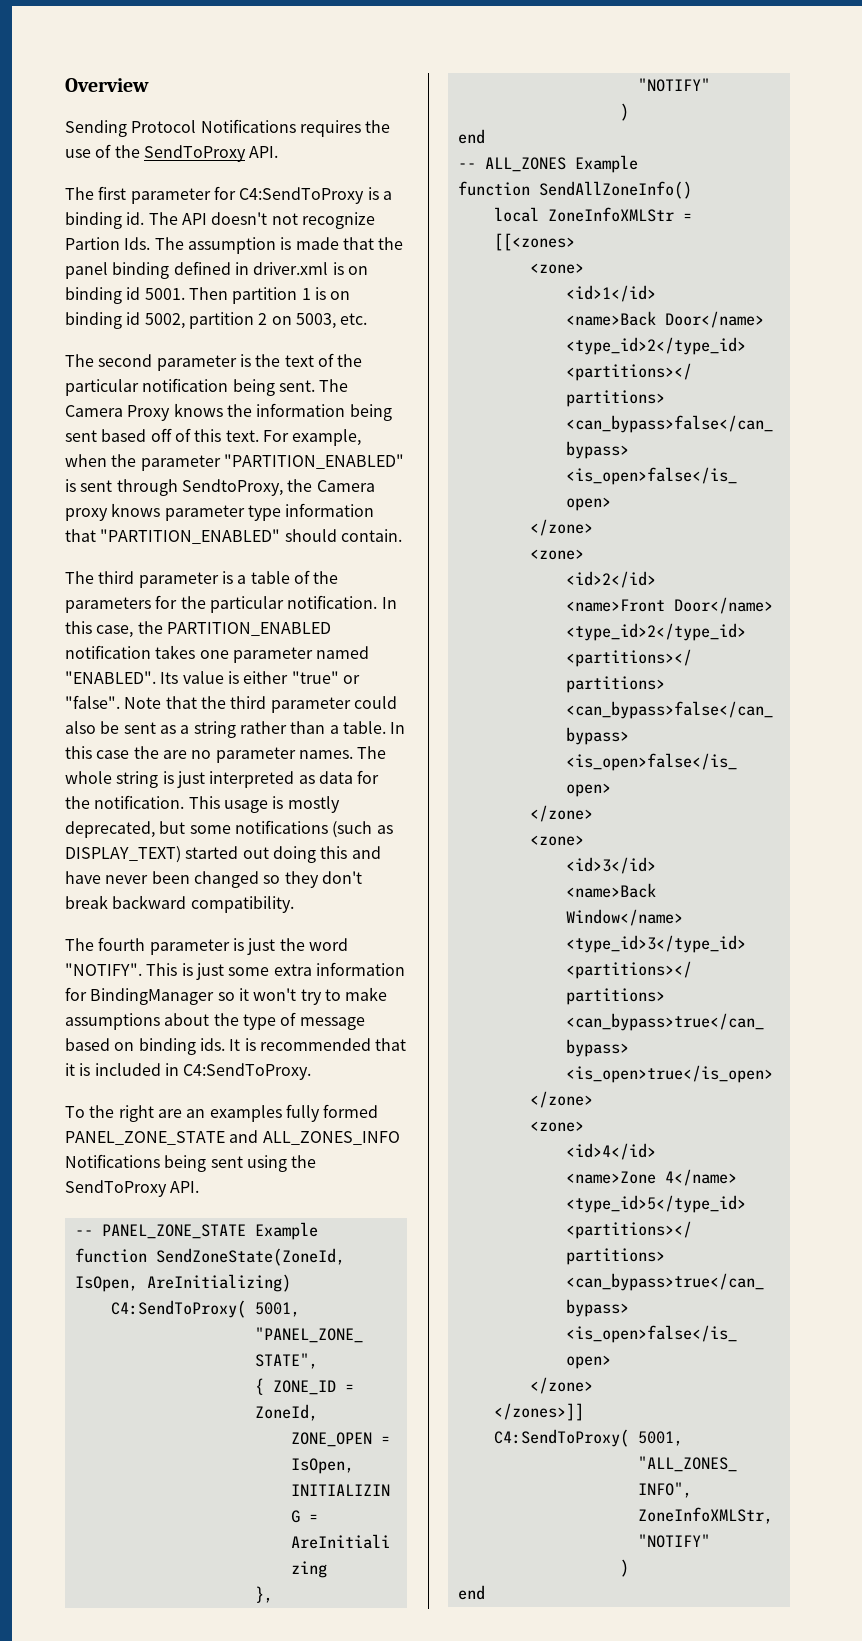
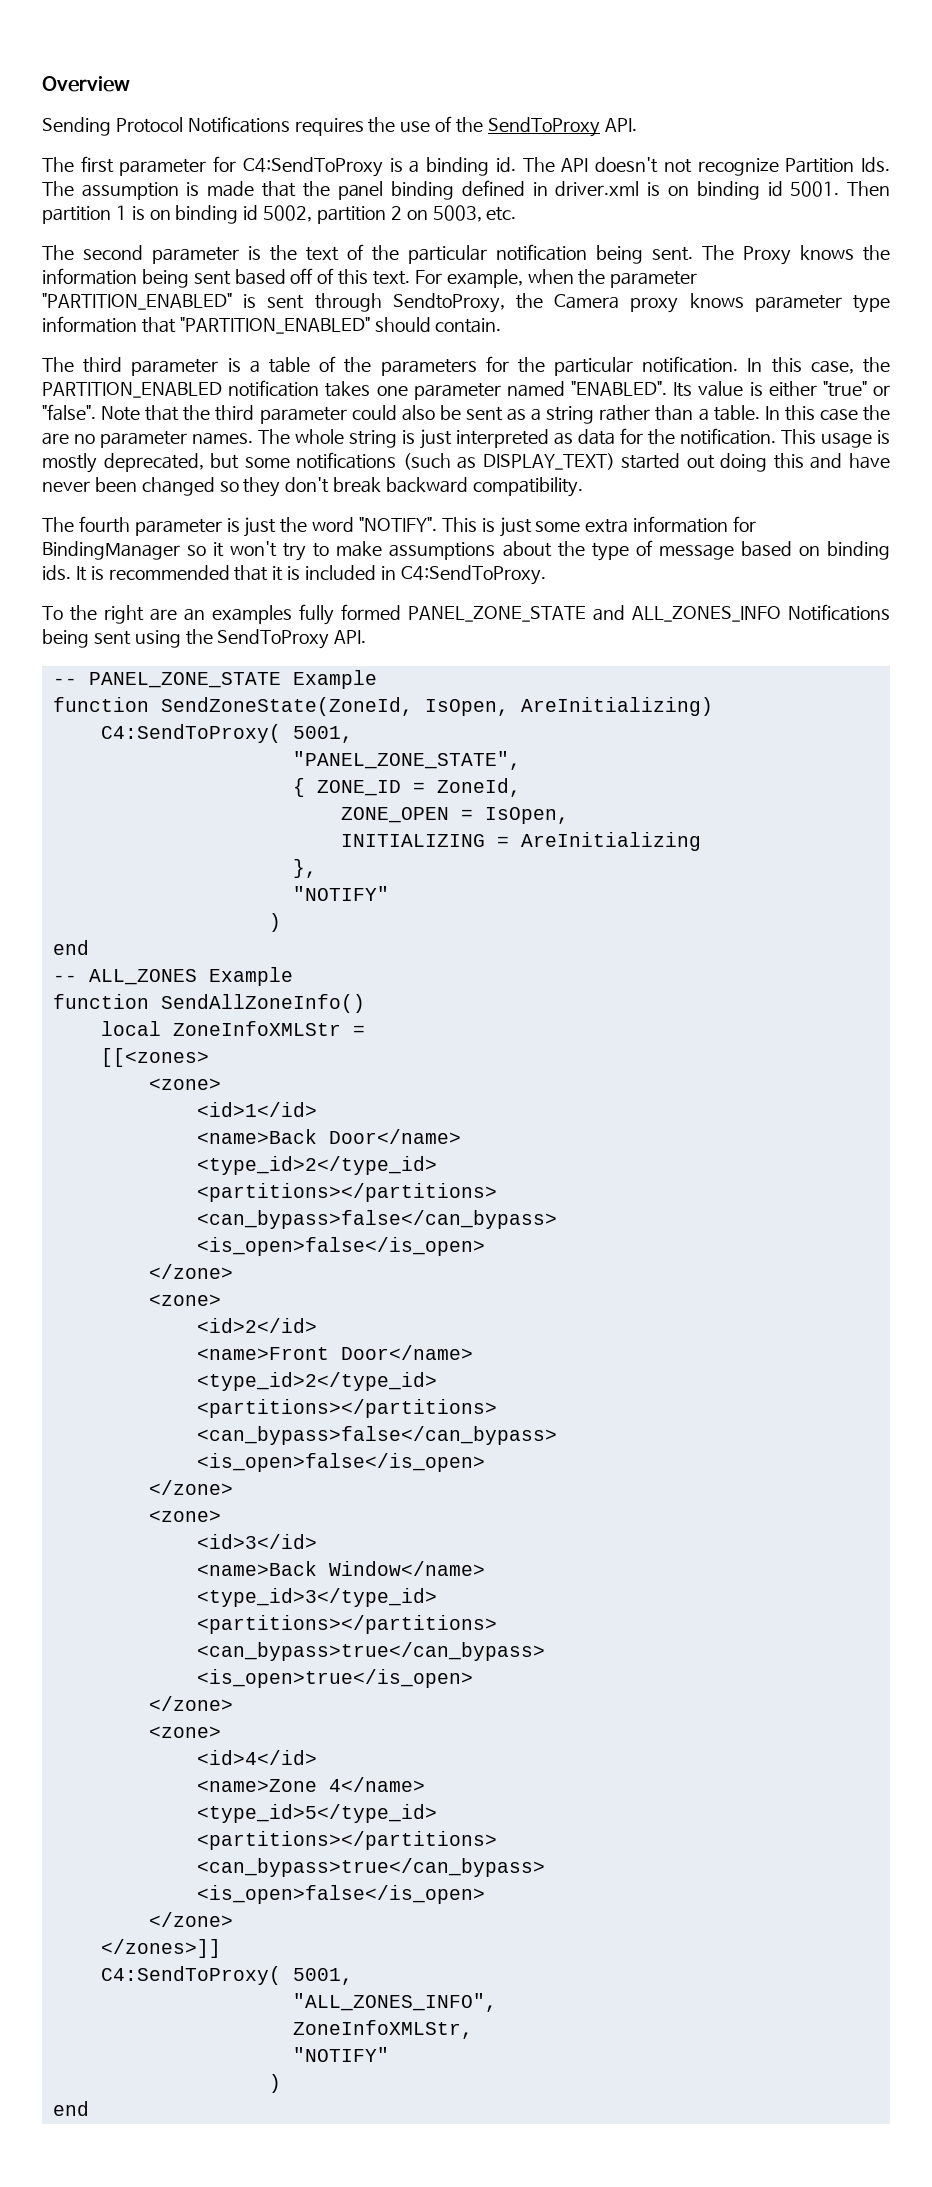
- The API doesn't not recognize Partion Ids. The assumption is made that the panel binding defined in driver.xml is on binding id 5001.
+ The API doesn't not recognize Partition Ids. The assumption is made that the panel binding defined in driver.xml is on binding id 5001.
- The Camera Proxy knows the information being sent based off of this text.
+ The Proxy knows the information being sent based off of this text.

